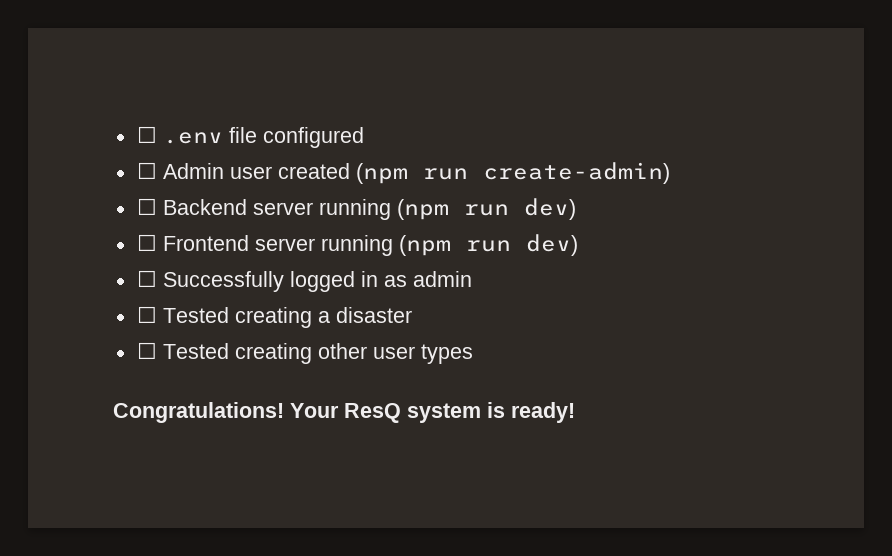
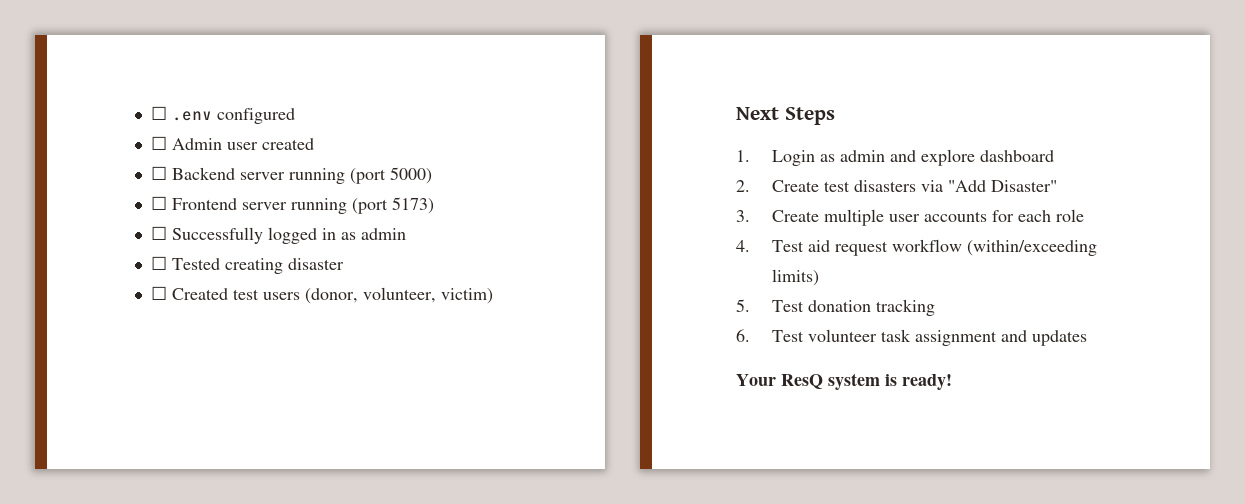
- ☐ .env file configured
+ ☐ .env configured
- ☐ Admin user created (npm run create-admin)
+ ☐ Admin user created
- ☐ Backend server running (npm run dev)
+ ☐ Backend server running (port 5000)
- ☐ Frontend server running (npm run dev)
+ ☐ Frontend server running (port 5173)
- ☐ Tested creating a disaster
+ ☐ Tested creating disaster
- ☐ Tested creating other user types
- Congratulations! Your ResQ system is ready!
+ ☐ Created test users (donor, volunteer, victim)
+ Next Steps
+ 1. Login as admin and explore dashboard
+ 2. Create test disasters via "Add Disaster"
+ 3. Create multiple user accounts for each role
+ 4. Test aid request workflow (within/exceeding limits)
+ 5. Test donation tracking
+ 6. Test volunteer task assignment and updates
+ Your ResQ system is ready!

